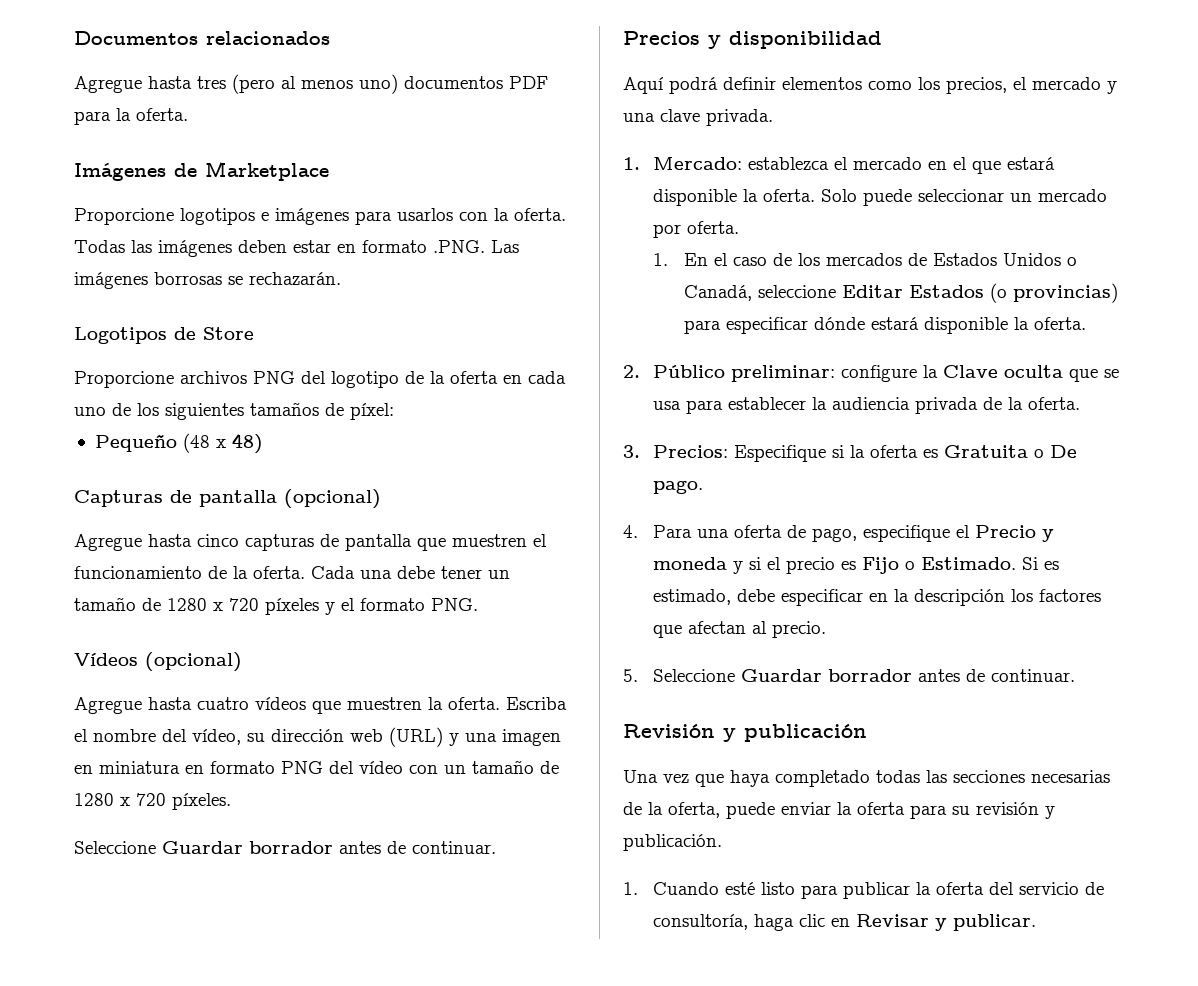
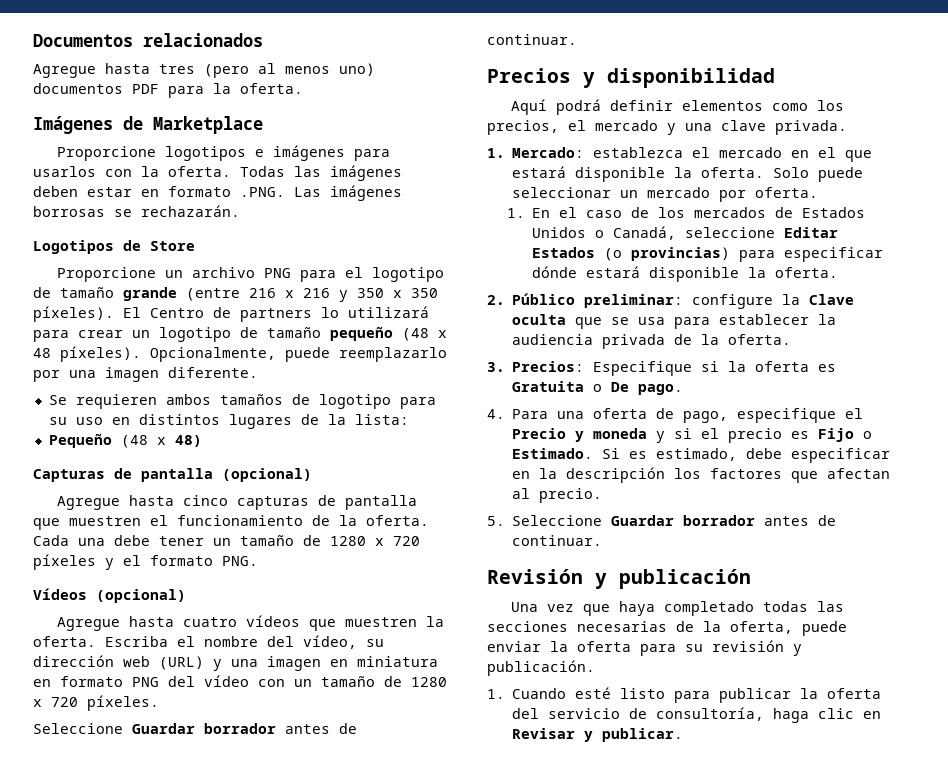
- Proporcione archivos PNG del logotipo de la oferta en cada uno de los siguientes tamaños de píxel:
+ Proporcione un archivo PNG para el logotipo de tamaño grande (entre 216 x 216 y 350 x 350 píxeles). El Centro de partners lo utilizará para crear un logotipo de tamaño pequeño (48 x 48 píxeles). Opcionalmente, puede reemplazarlo por una imagen diferente.
+ Se requieren ambos tamaños de logotipo para su uso en distintos lugares de la lista:

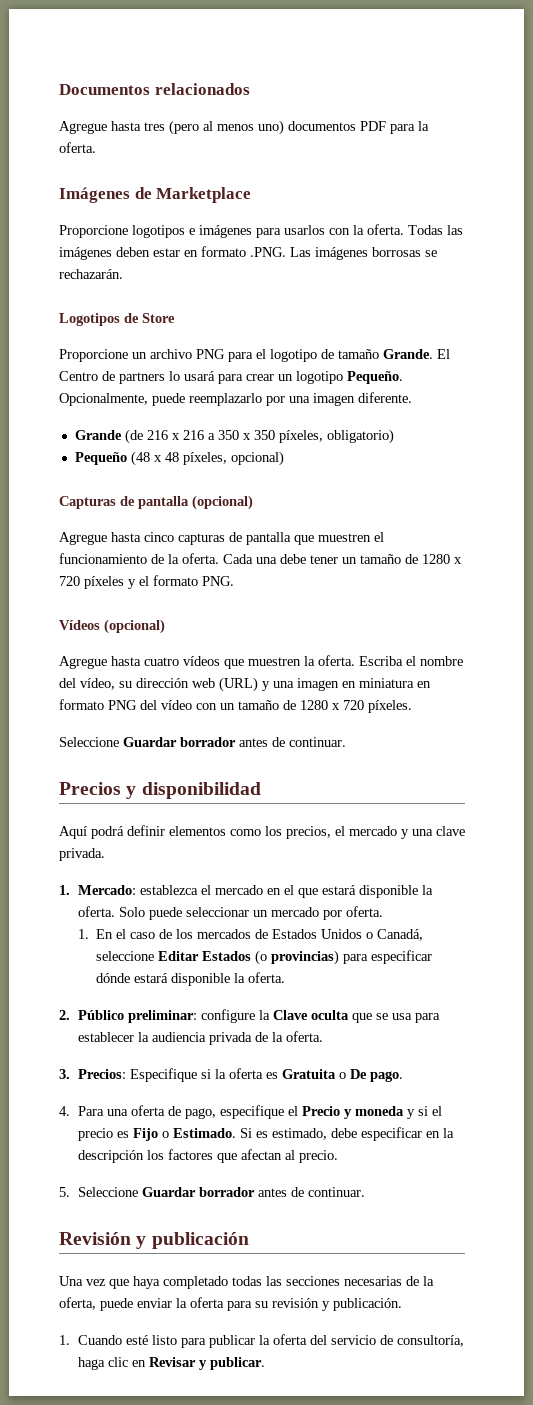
- Proporcione un archivo PNG para el logotipo de tamaño grande (entre 216 x 216 y 350 x 350 píxeles).
+ Proporcione un archivo PNG para el logotipo de tamaño Grande.
- El Centro de partners lo utilizará para crear un logotipo de tamaño pequeño (48 x 48 píxeles).
+ El Centro de partners lo usará para crear un logotipo Pequeño.
- Se requieren ambos tamaños de logotipo para su uso en distintos lugares de la lista:
+ Grande (de 216 x 216 a 350 x 350 píxeles, obligatorio)
- Pequeño (48 x 48)
+ Pequeño (48 x 48 píxeles, opcional)

